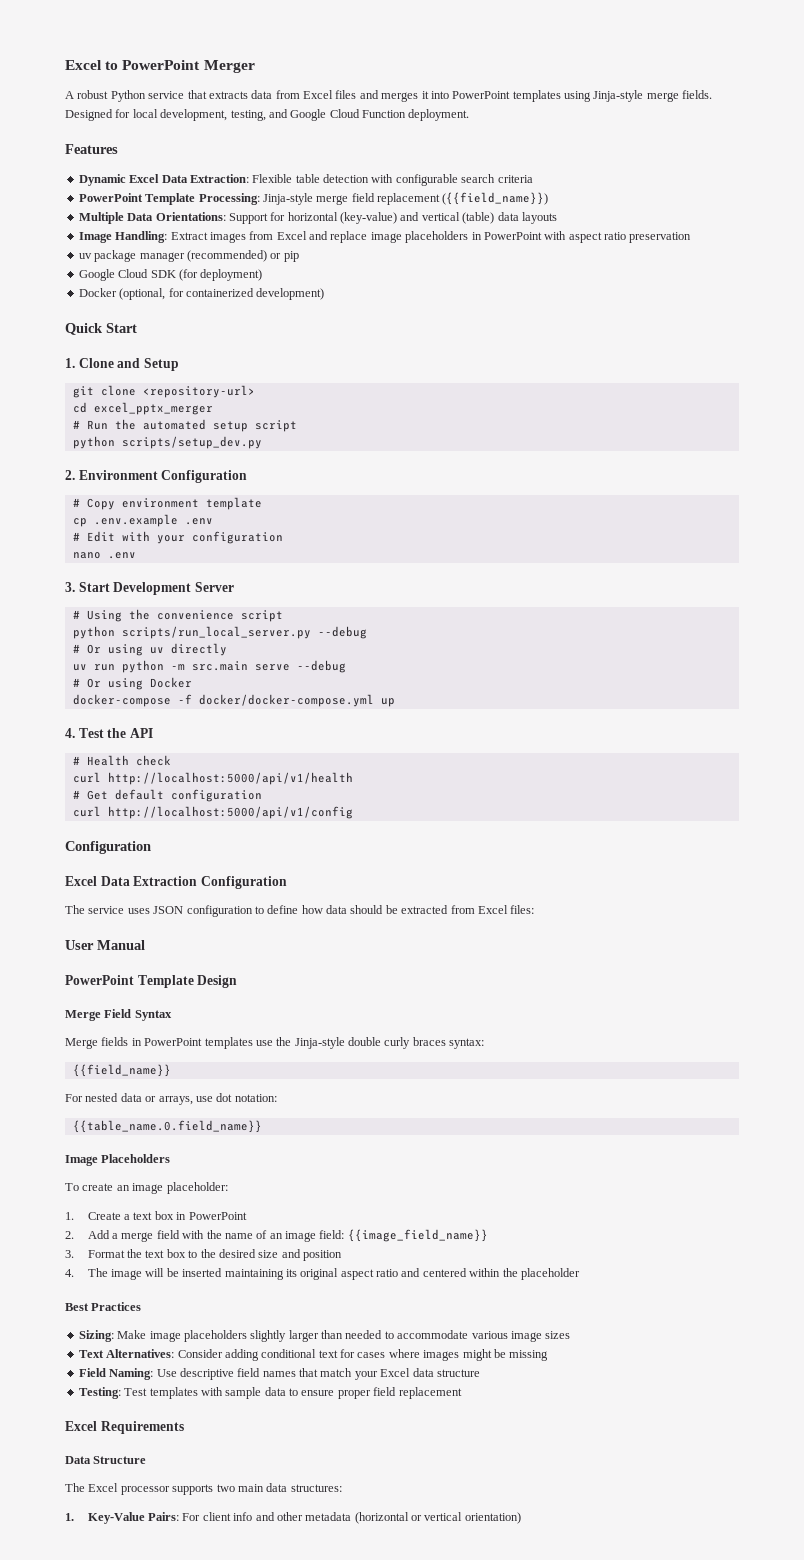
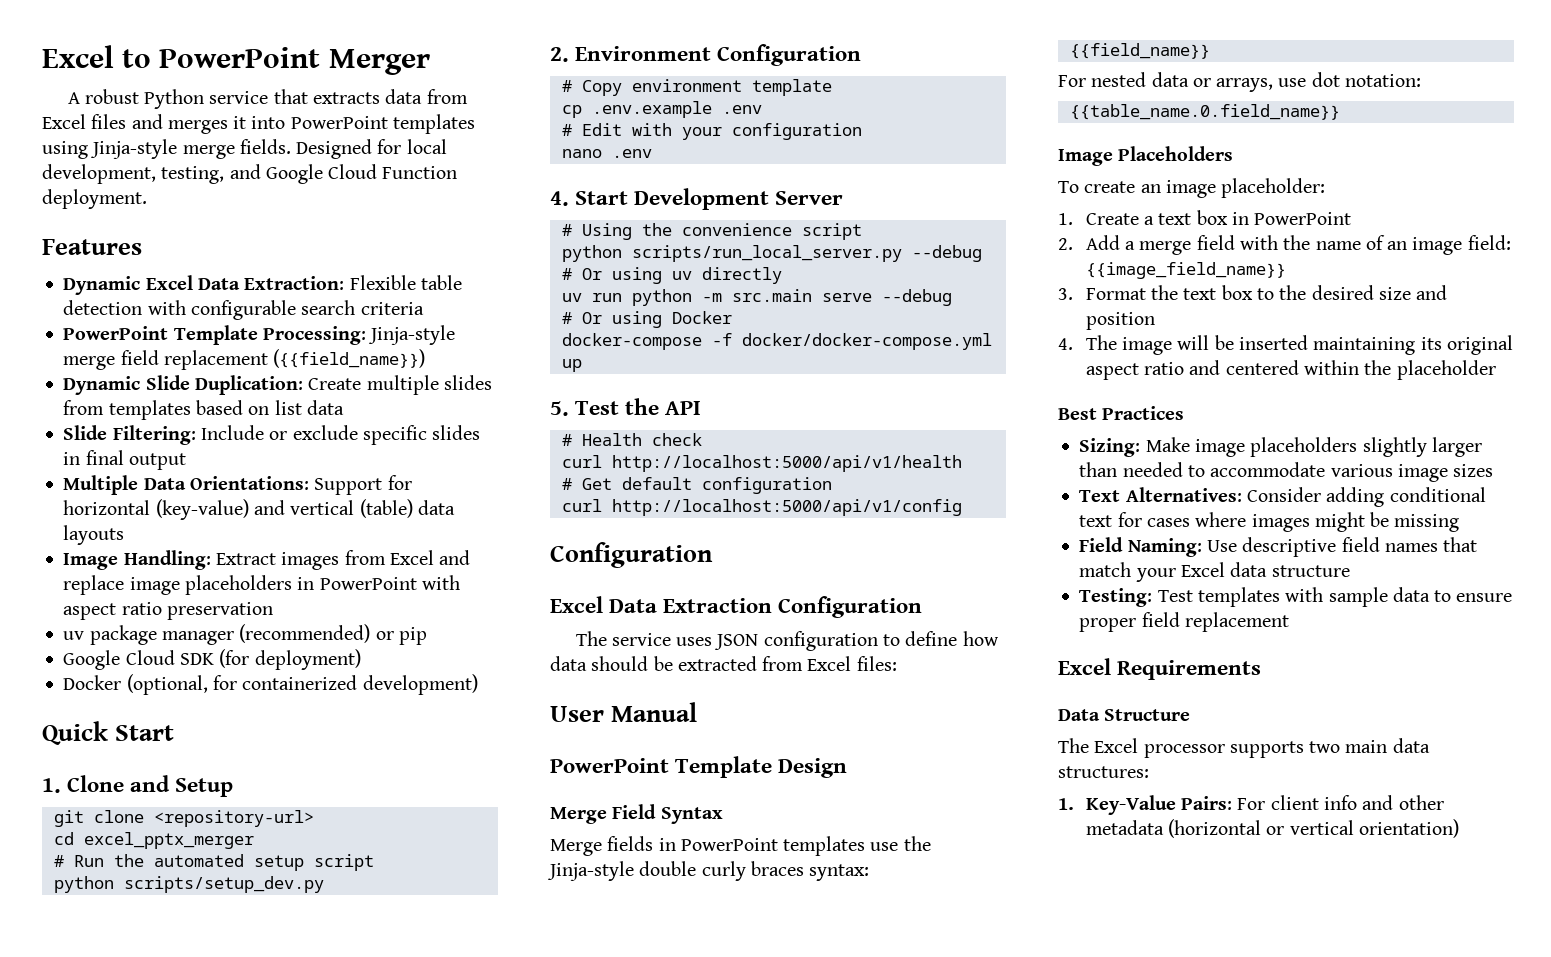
+ Dynamic Slide Duplication: Create multiple slides from templates based on list data
+ Slide Filtering: Include or exclude specific slides in final output
- 3. Start Development Server
+ 4. Start Development Server
- 4. Test the API
+ 5. Test the API

